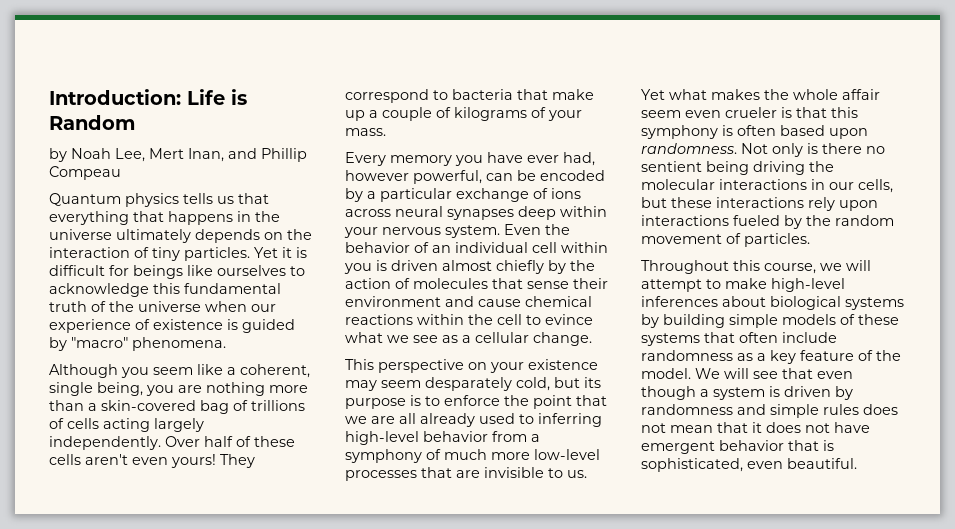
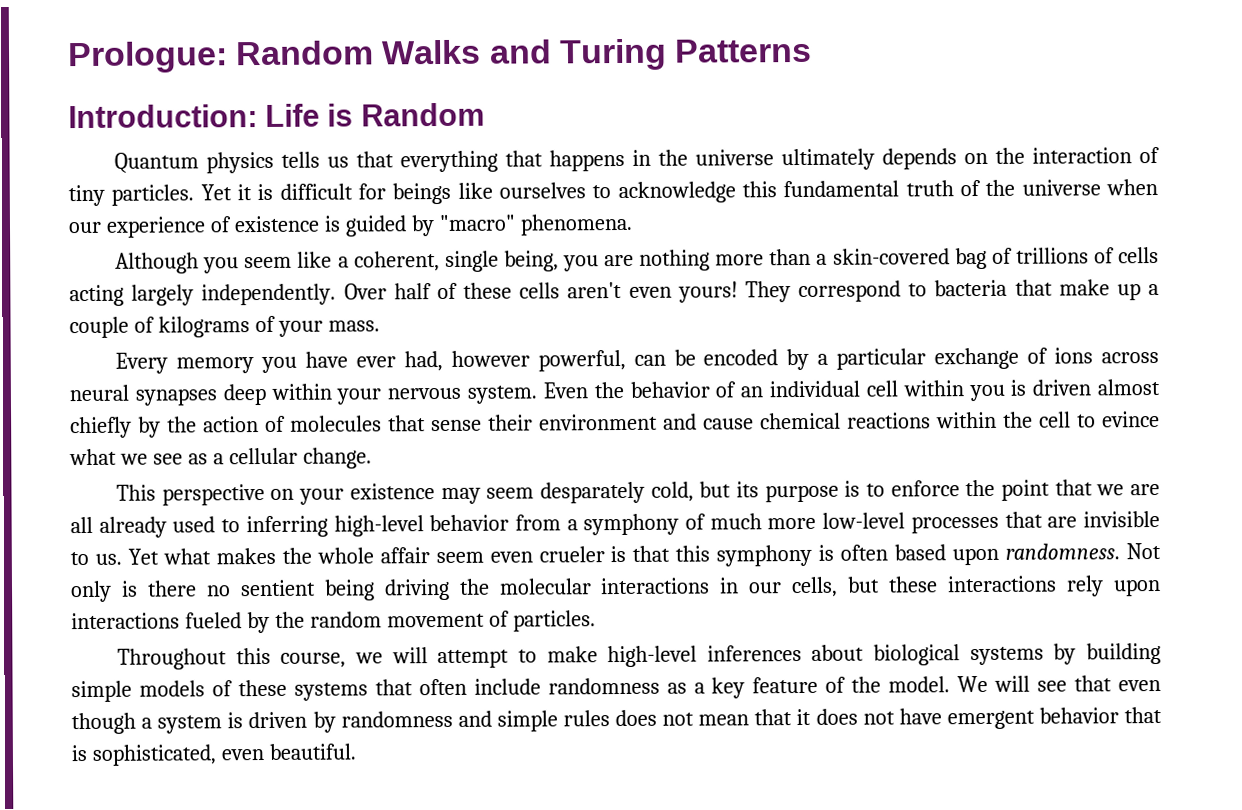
+ Prologue: Random Walks and Turing Patterns
  Introduction: Life is Random
- by Noah Lee, Mert Inan, and Phillip Compeau

